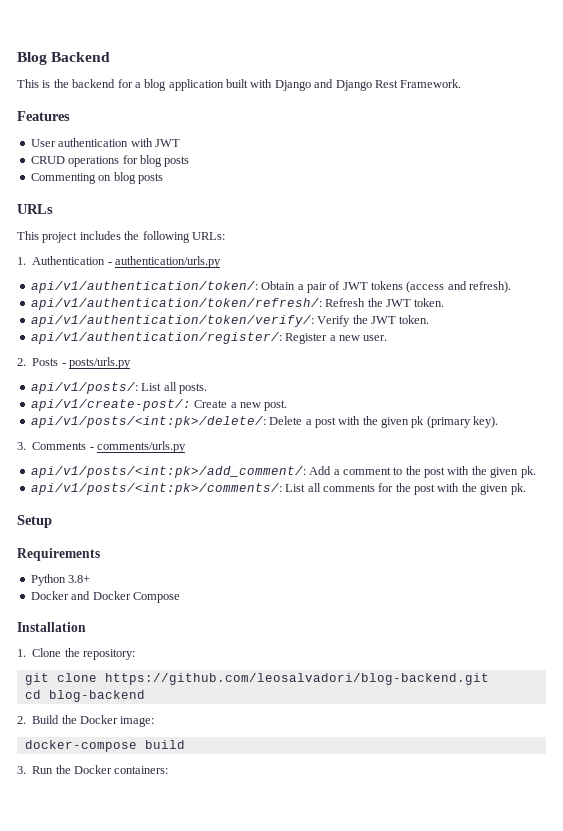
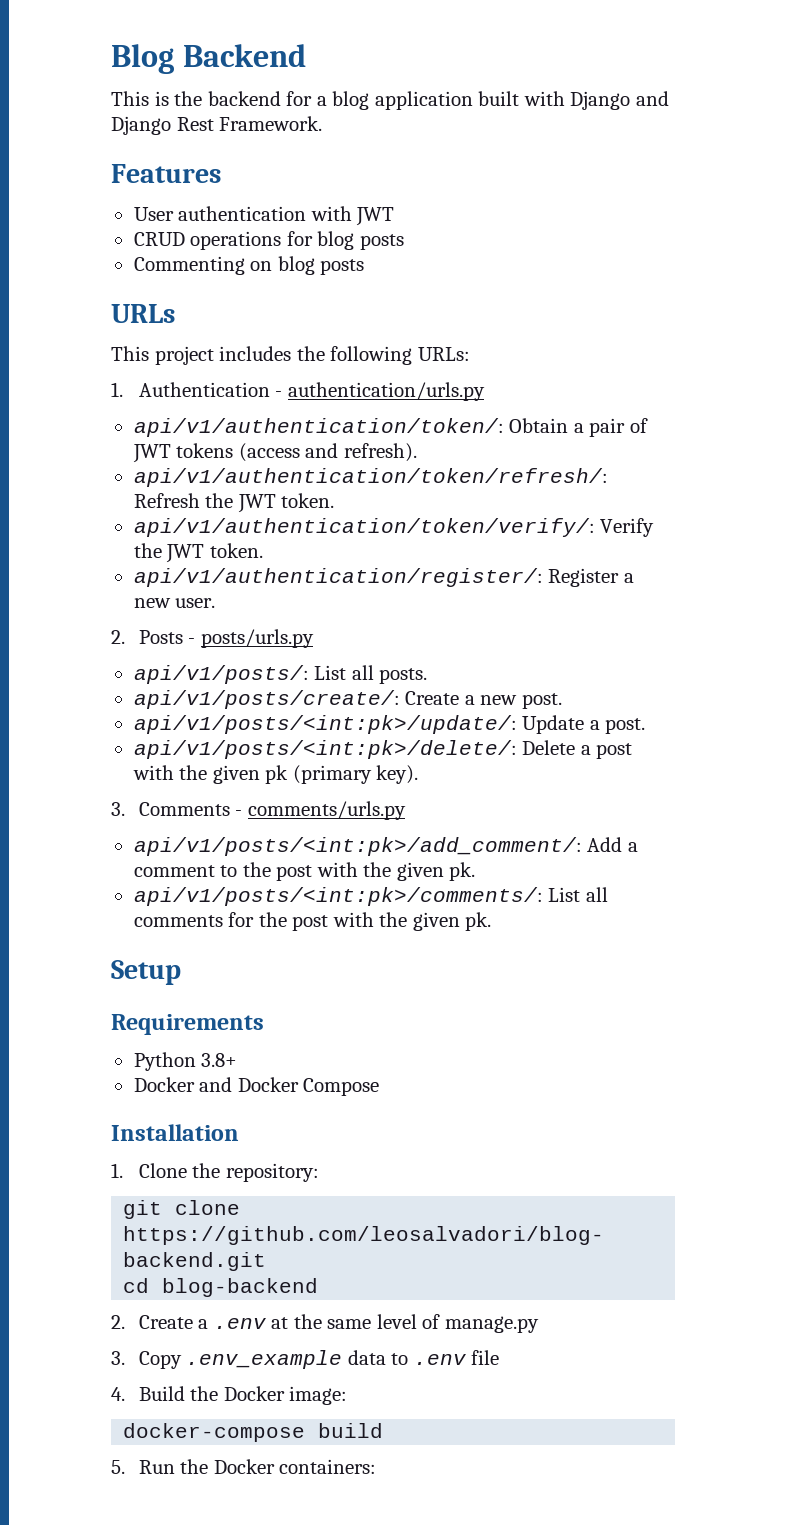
- api/v1/create-post/: Create a new post.
+ api/v1/posts/create/: Create a new post.
+ api/v1/posts/<int:pk>/update/: Update a post.
- 2. Build the Docker image:
+ 2. Create a .env at the same level of manage.py
+ 3. Copy .env_example data to .env file
+ 4. Build the Docker image:
- 3. Run the Docker containers:
+ 5. Run the Docker containers:

